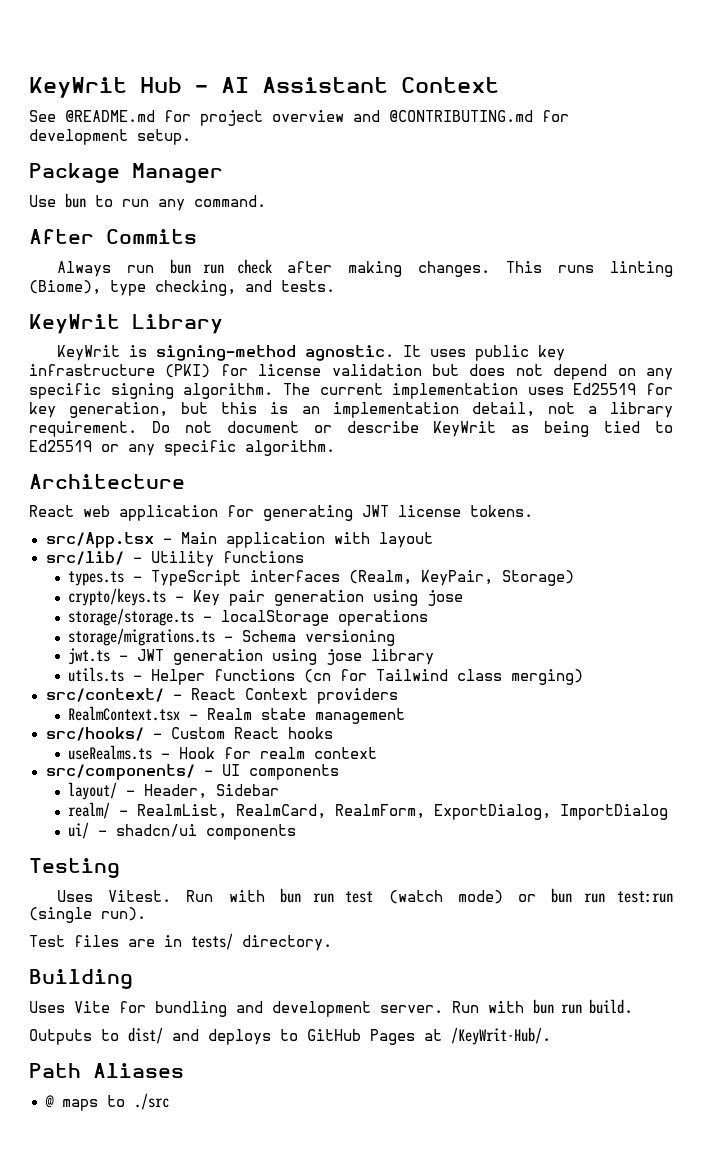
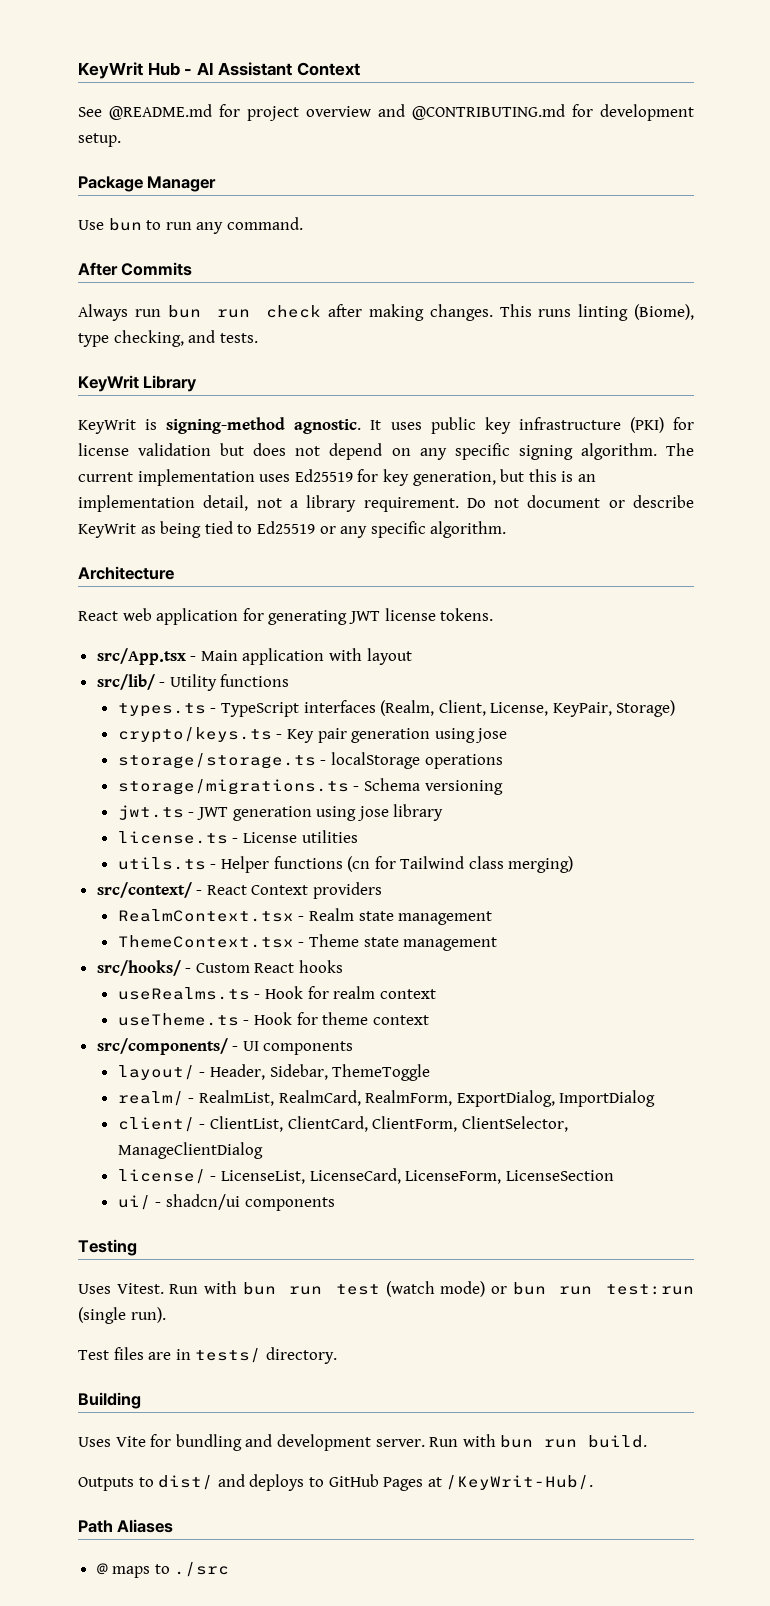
- types.ts - TypeScript interfaces (Realm, KeyPair, Storage)
+ types.ts - TypeScript interfaces (Realm, Client, License, KeyPair, Storage)
+ license.ts - License utilities
+ ThemeContext.tsx - Theme state management
+ useTheme.ts - Hook for theme context
- layout/ - Header, Sidebar
+ layout/ - Header, Sidebar, ThemeToggle
+ client/ - ClientList, ClientCard, ClientForm, ClientSelector, ManageClientDialog
+ license/ - LicenseList, LicenseCard, LicenseForm, LicenseSection

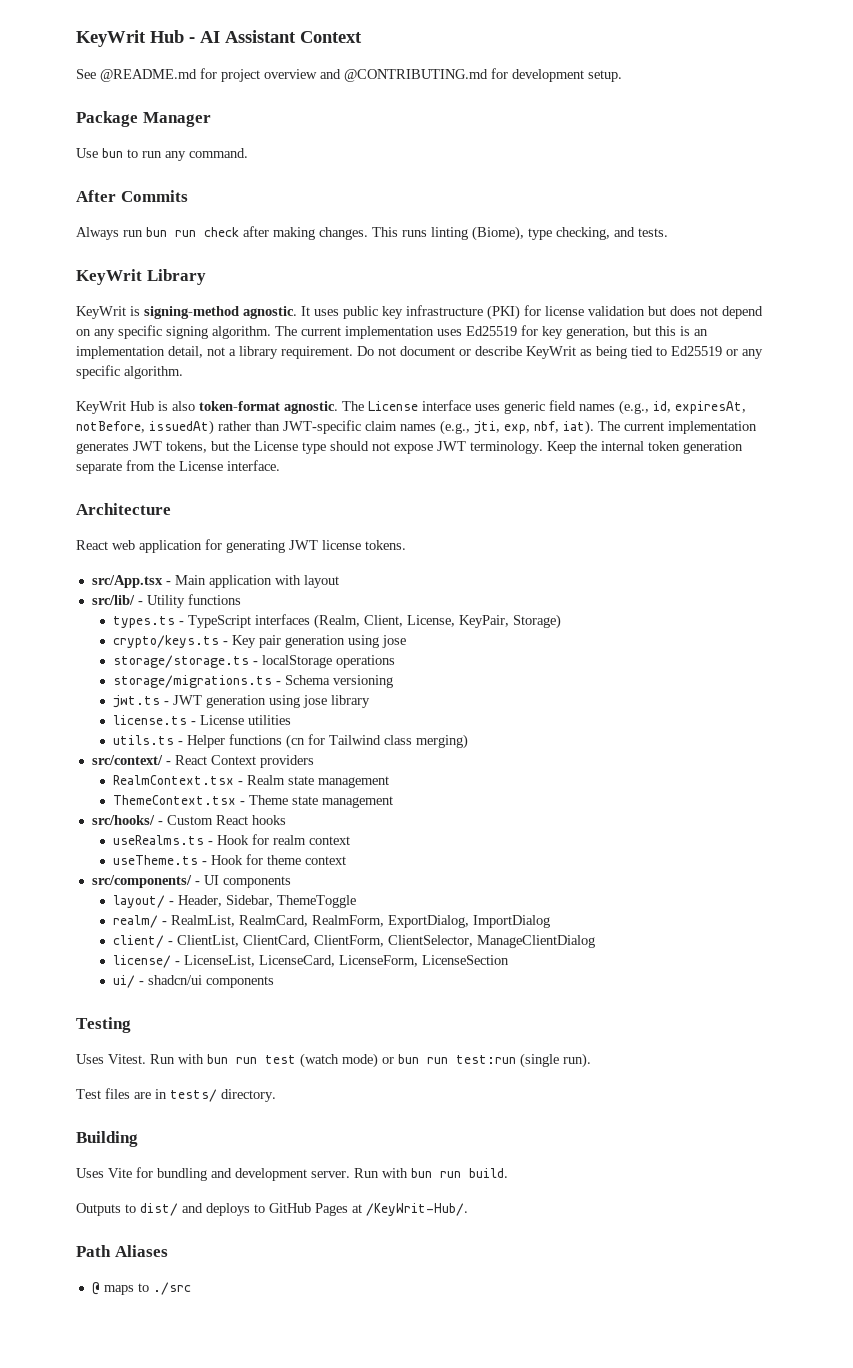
+ KeyWrit Hub is also token-format agnostic. The License interface uses generic field names (e.g., id, expiresAt, notBefore, issuedAt) rather than JWT-specific claim names (e.g., jti, exp, nbf, iat). The current implementation generates JWT tokens, but the License type should not expose JWT terminology. Keep the internal token generation separate from the License interface.

